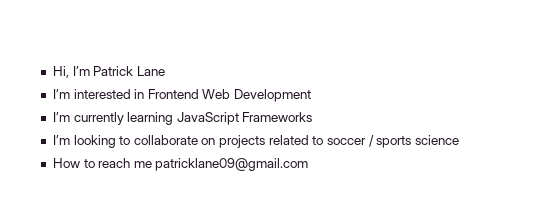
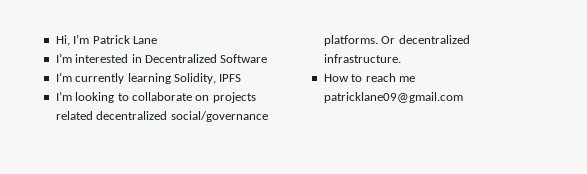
- I’m interested in Frontend Web Development
+ I’m interested in Decentralized Software
- I’m currently learning JavaScript Frameworks
+ I’m currently learning Solidity, IPFS
- I’m looking to collaborate on projects related to soccer / sports science
+ I’m looking to collaborate on projects related decentralized social/governance platforms. Or decentralized infrastructure.

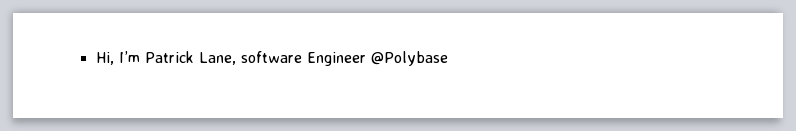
- Hi, I’m Patrick Lane
- I’m interested in Decentralized Software
- I’m currently learning Solidity, IPFS
- I’m looking to collaborate on projects related decentralized social/governance platforms. Or decentralized infrastructure.
- How to reach me patricklane09@gmail.com
+ Hi, I’m Patrick Lane, software Engineer @Polybase

